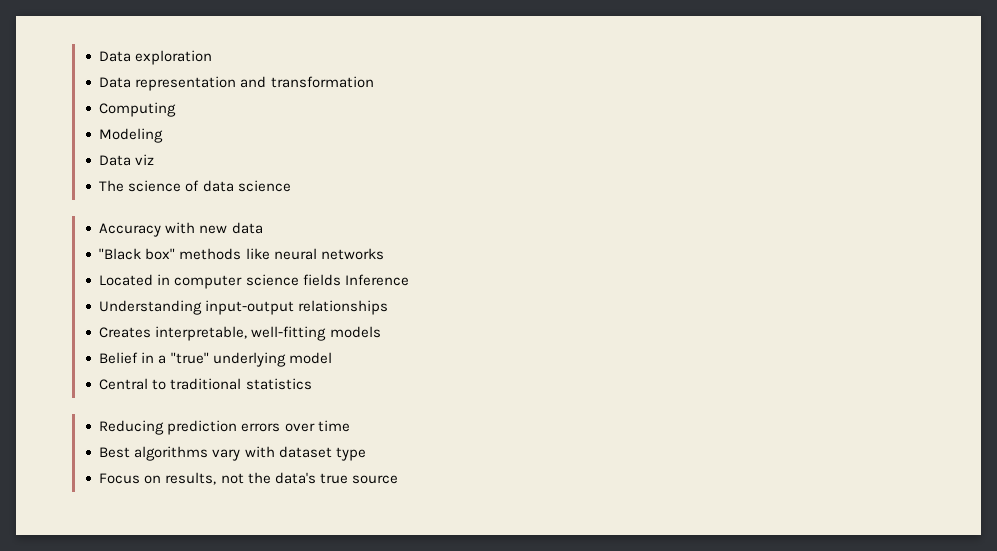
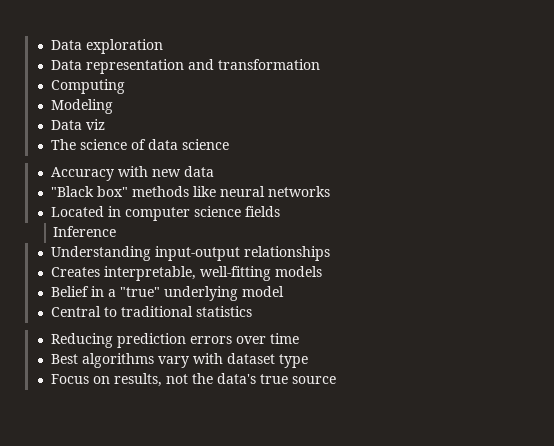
- Located in computer science fields Inference
+ Located in computer science fields
+ Inference

